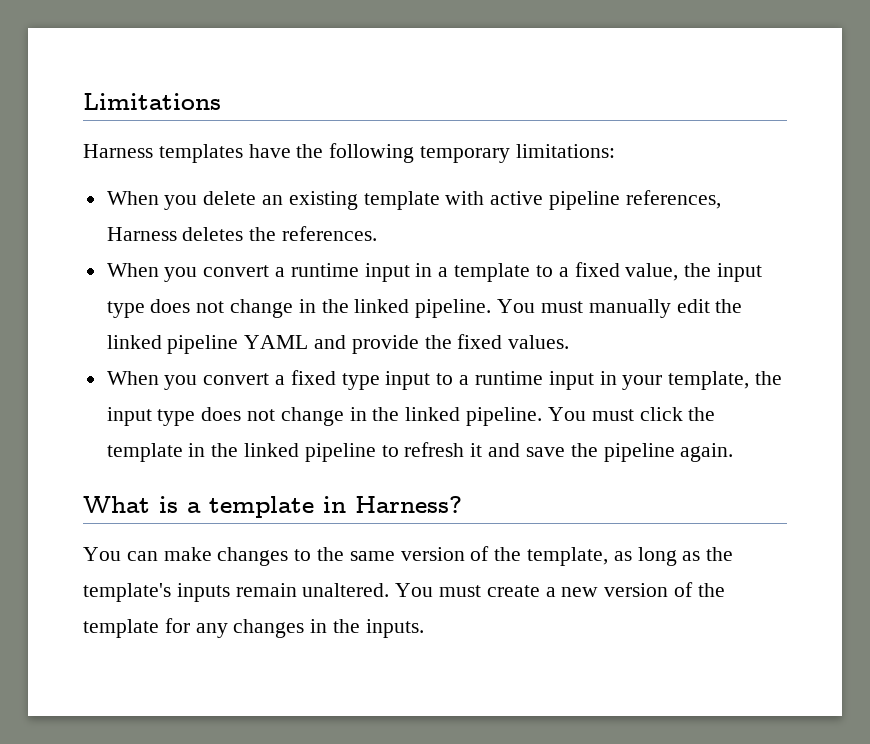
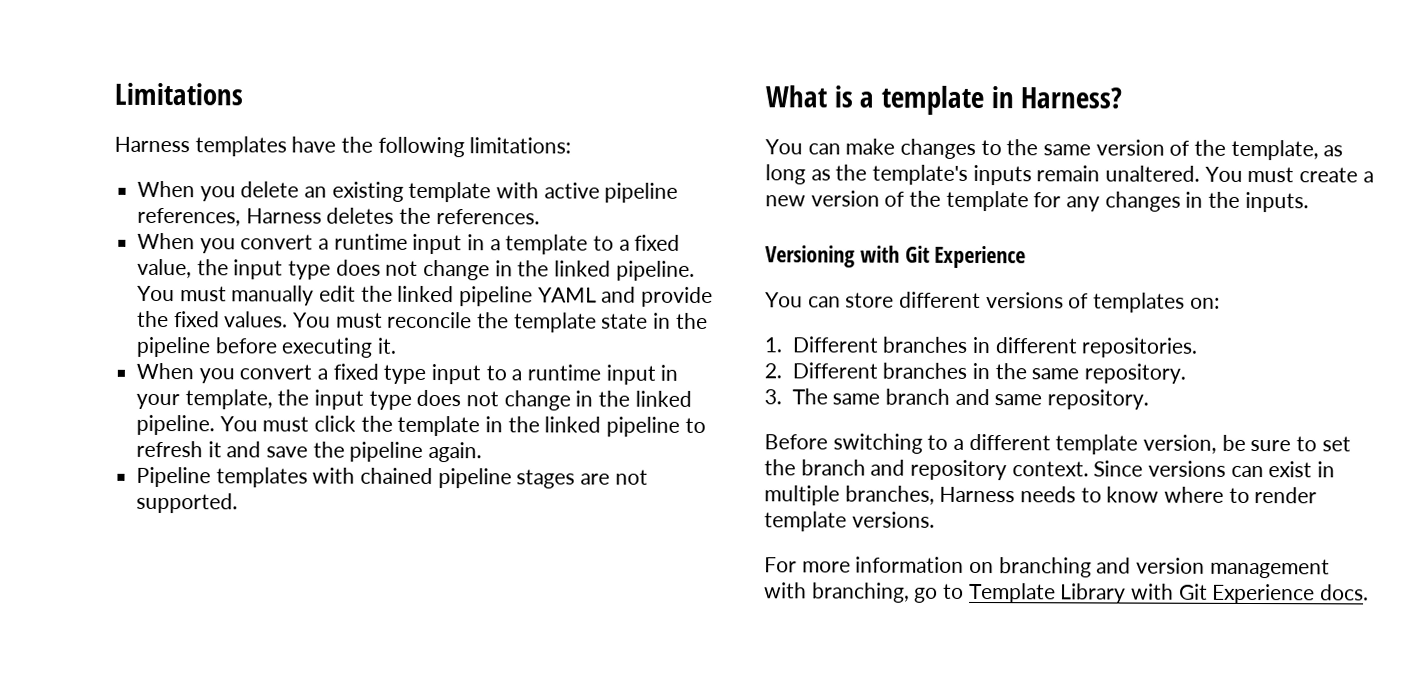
- Harness templates have the following temporary limitations:
+ Harness templates have the following limitations:
+ You must reconcile the template state in the pipeline before executing it.
+ Pipeline templates with chained pipeline stages are not supported.
+ Versioning with Git Experience
+ You can store different versions of templates on:
+ 1. Different branches in different repositories.
+ 2. Different branches in the same repository.
+ 3. The same branch and same repository.
+ Before switching to a different template version, be sure to set the branch and repository context. Since versions can exist in multiple branches, Harness needs to know where to render template versions.
+ For more information on branching and version management with branching, go to Template Library with Git Experience docs.

